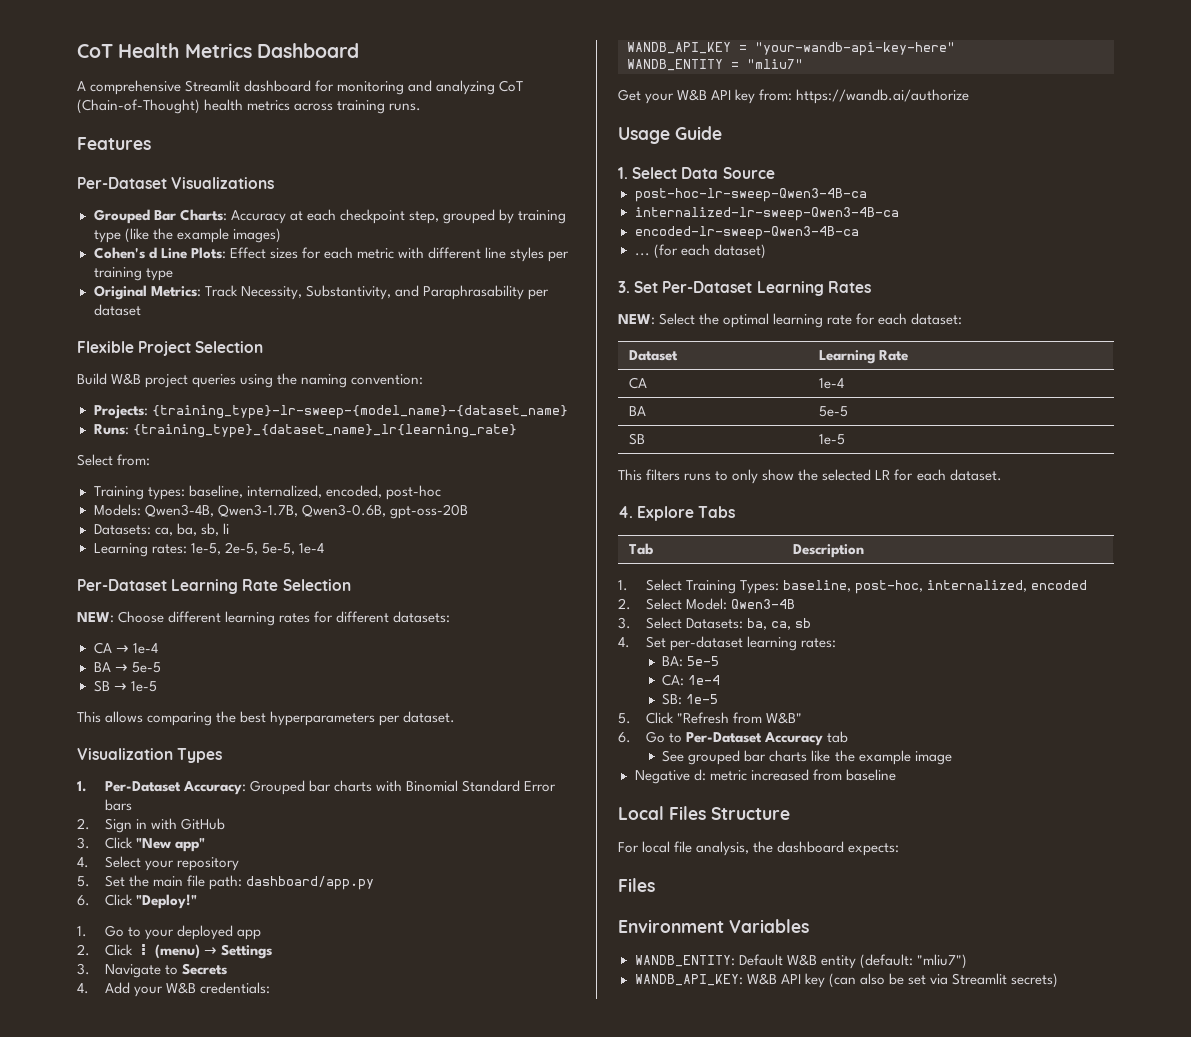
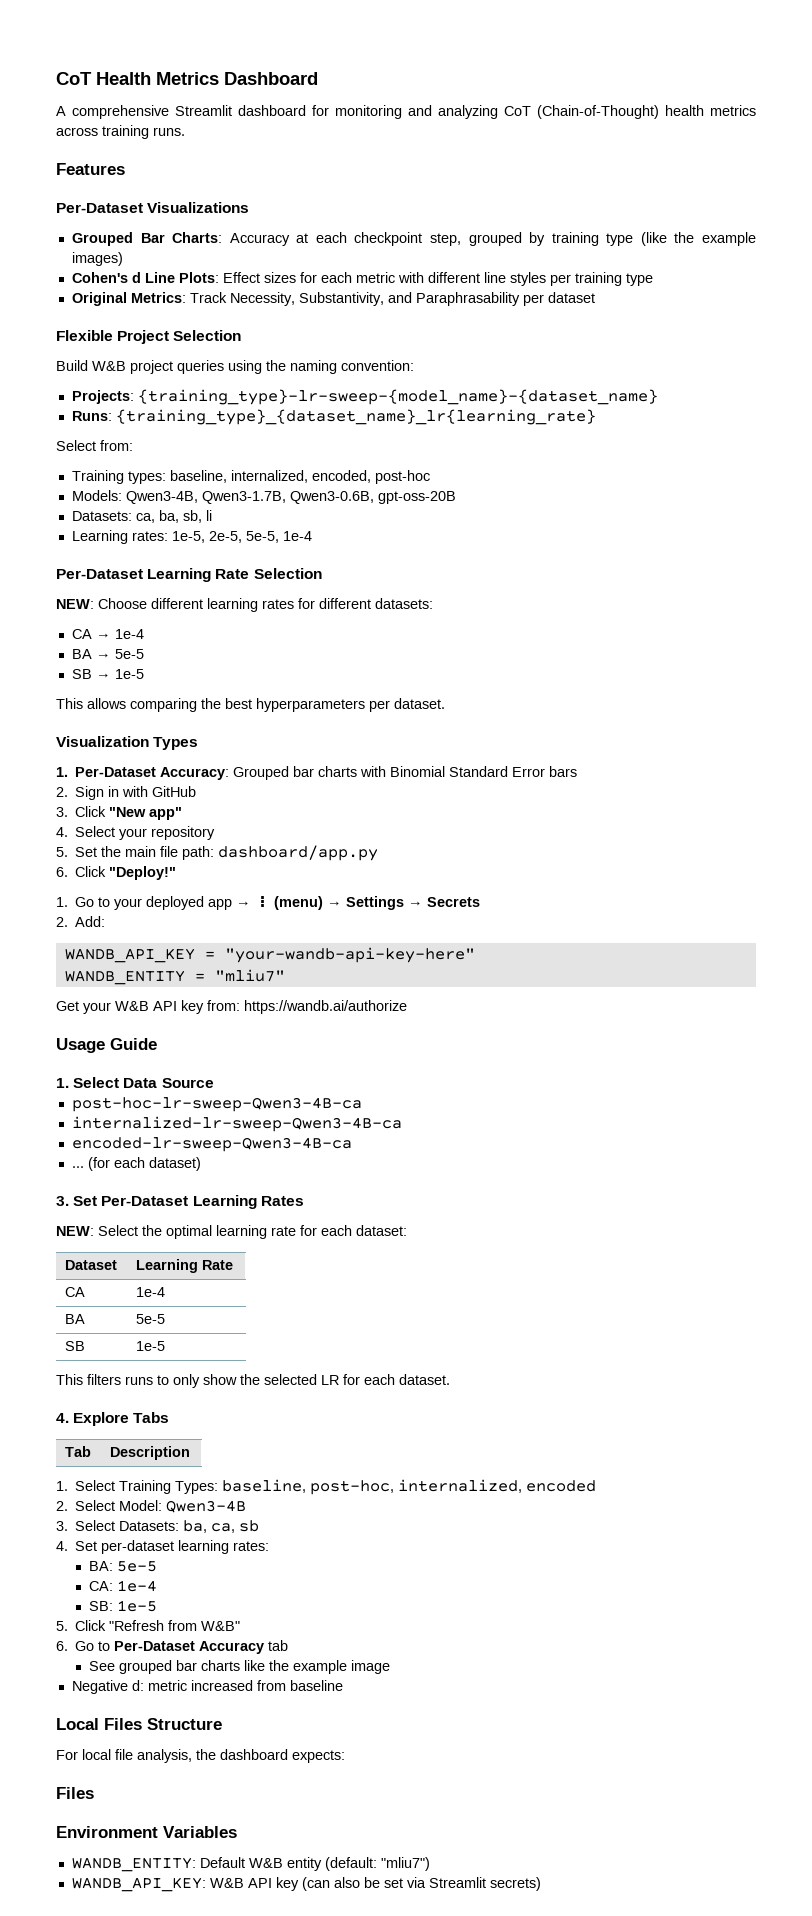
- 1. Go to your deployed app
- 2. Click ⋮ (menu) → Settings
- 3. Navigate to Secrets
- 4. Add your W&B credentials:
+ 1. Go to your deployed app → ⋮ (menu) → Settings → Secrets
+ 2. Add:

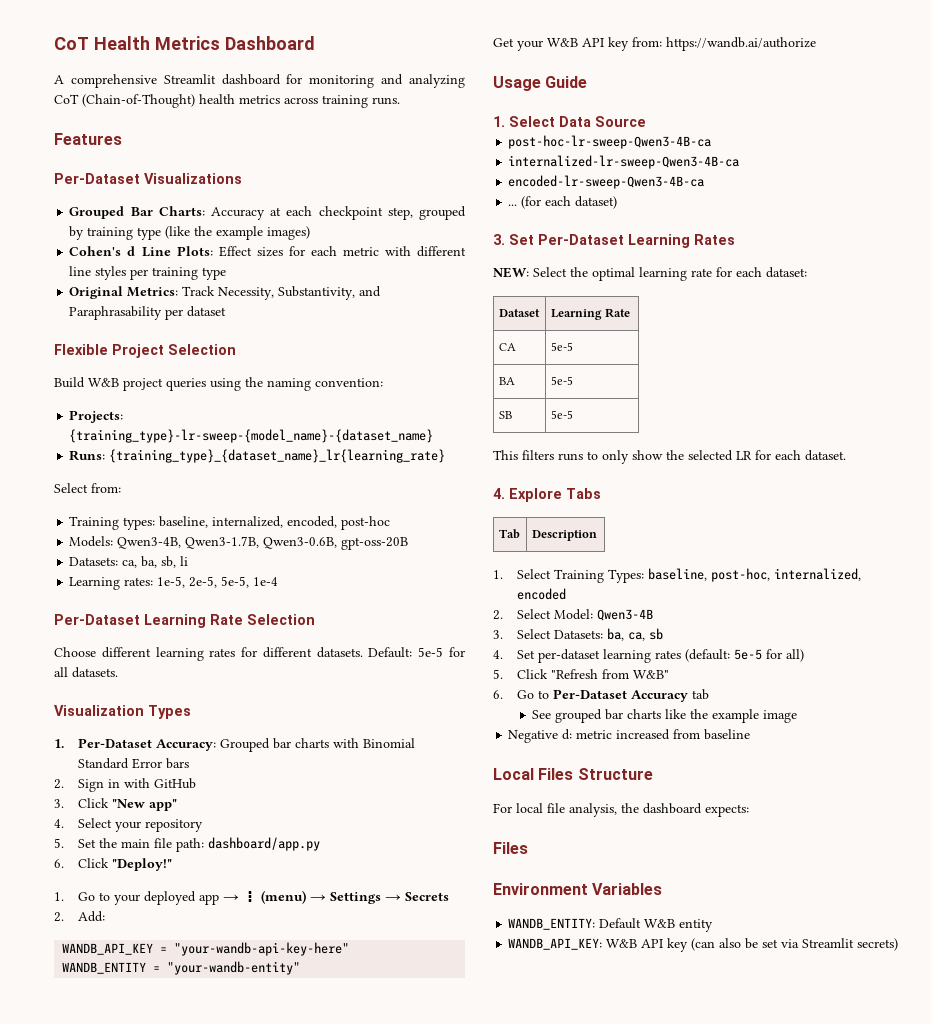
- NEW: Choose different learning rates for different datasets:
- CA → 1e-4
- BA → 5e-5
- SB → 1e-5
- This allows comparing the best hyperparameters per dataset.
+ Choose different learning rates for different datasets. Default: 5e-5 for all datasets.
- WANDB_ENTITY = "mliu7"
+ WANDB_ENTITY = "your-wandb-entity"
- CA | 1e-4
+ CA | 5e-5
- SB | 1e-5
+ SB | 5e-5
- 4. Set per-dataset learning rates:
- BA: 5e-5
- CA: 1e-4
- SB: 1e-5
+ 4. Set per-dataset learning rates (default: 5e-5 for all)
- WANDB_ENTITY: Default W&B entity (default: "mliu7")
+ WANDB_ENTITY: Default W&B entity

